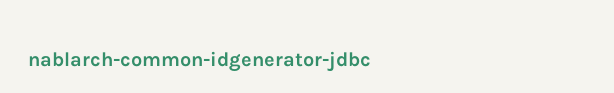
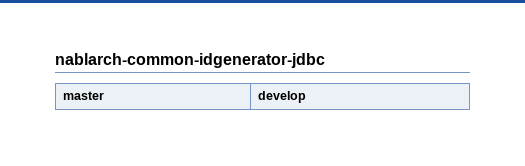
+ master | develop

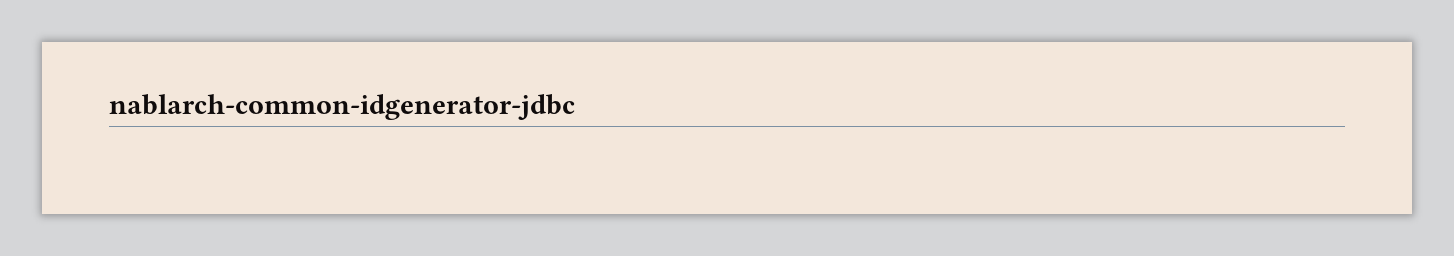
- master | develop

